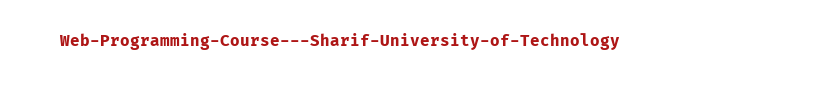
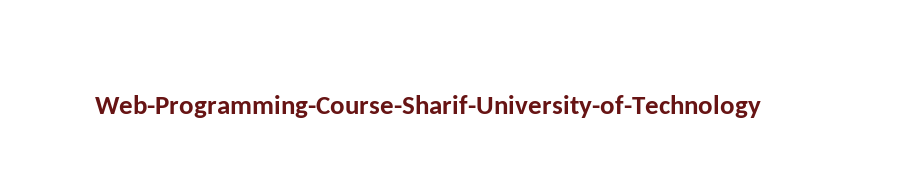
- Web-Programming-Course---Sharif-University-of-Technology
+ Web-Programming-Course-Sharif-University-of-Technology

